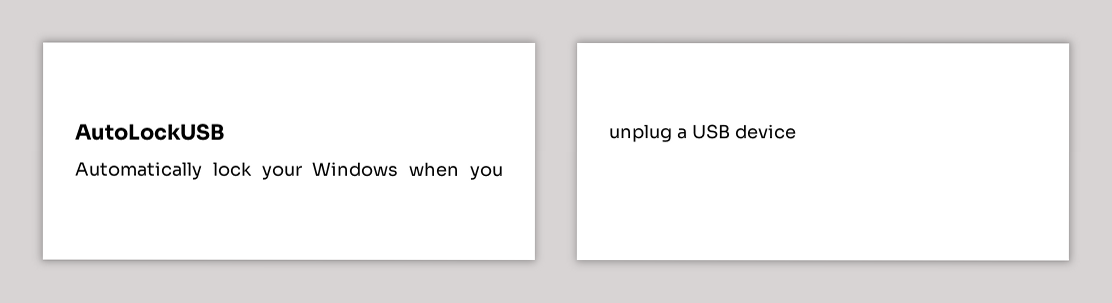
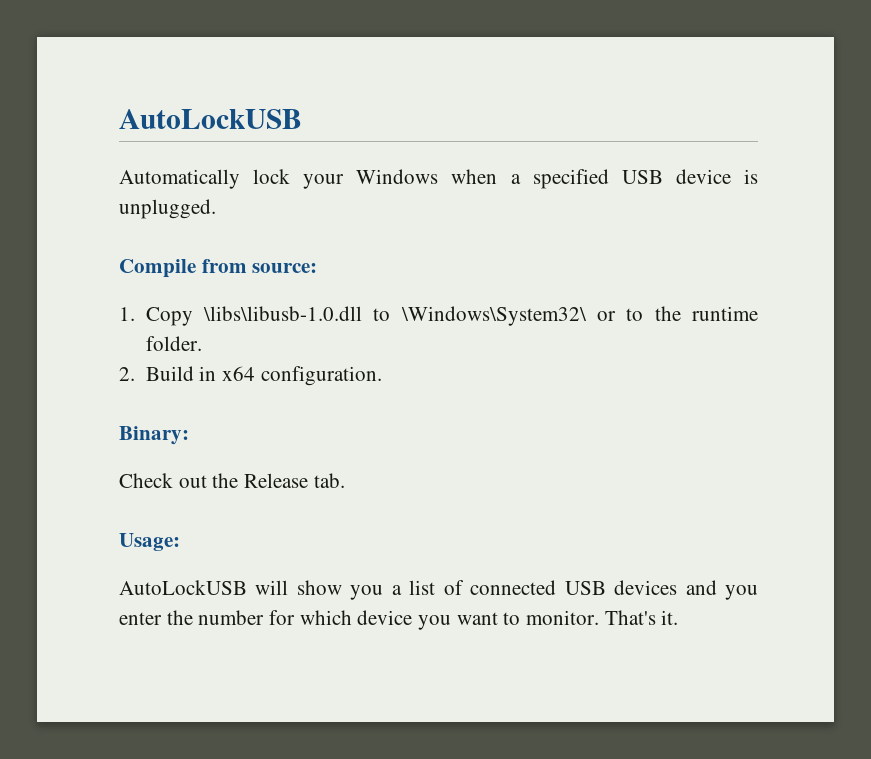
- Automatically lock your Windows when you unplug a USB device
+ Automatically lock your Windows when a specified USB device is unplugged.
+ Compile from source:
+ 1. Copy \libs\libusb-1.0.dll to \Windows\System32\ or to the runtime folder.
+ 2. Build in x64 configuration.
+ Binary:
+ Check out the Release tab.
+ Usage:
+ AutoLockUSB will show you a list of connected USB devices and you enter the number for which device you want to monitor. That's it.

